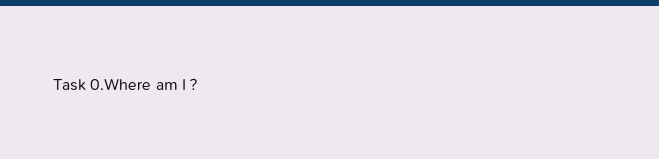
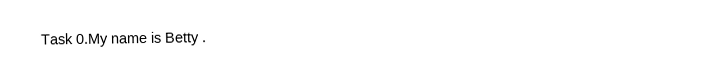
- Task 0.Where am I ?
+ Task 0.My name is Betty .

